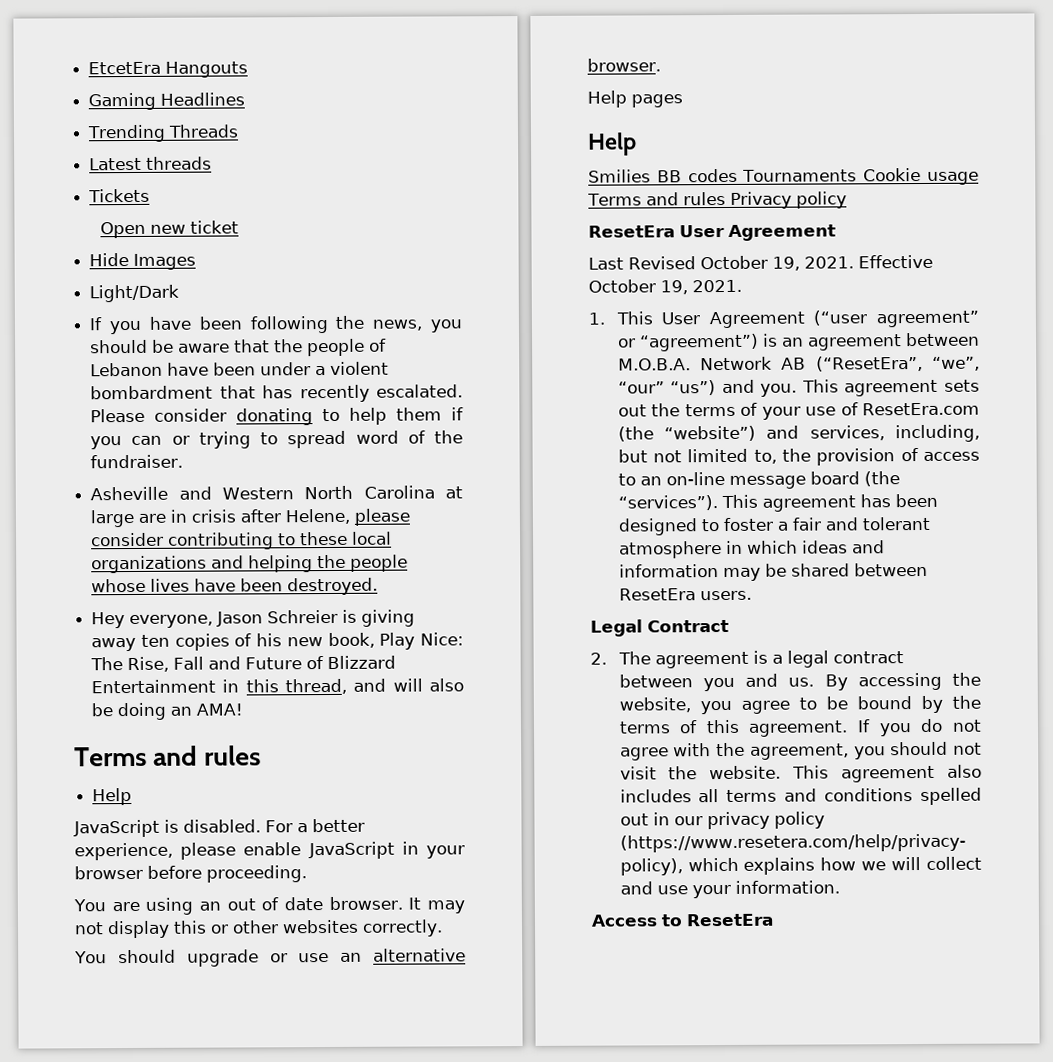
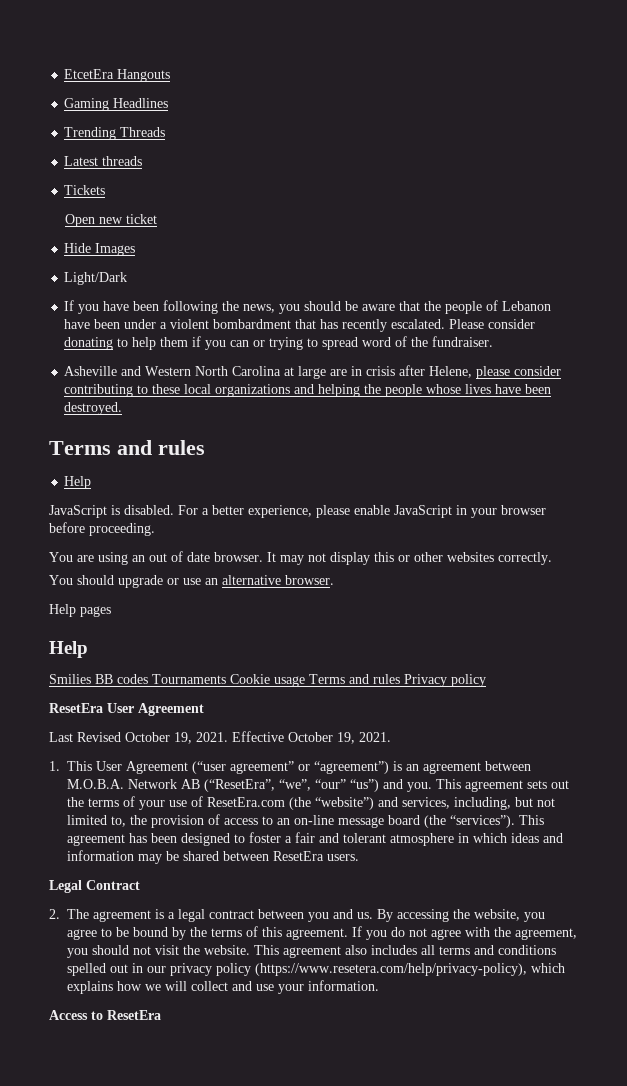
- Hey everyone, Jason Schreier is giving away ten copies of his new book, Play Nice: The Rise, Fall and Future of Blizzard Entertainment in this thread, and will also be doing an AMA!

